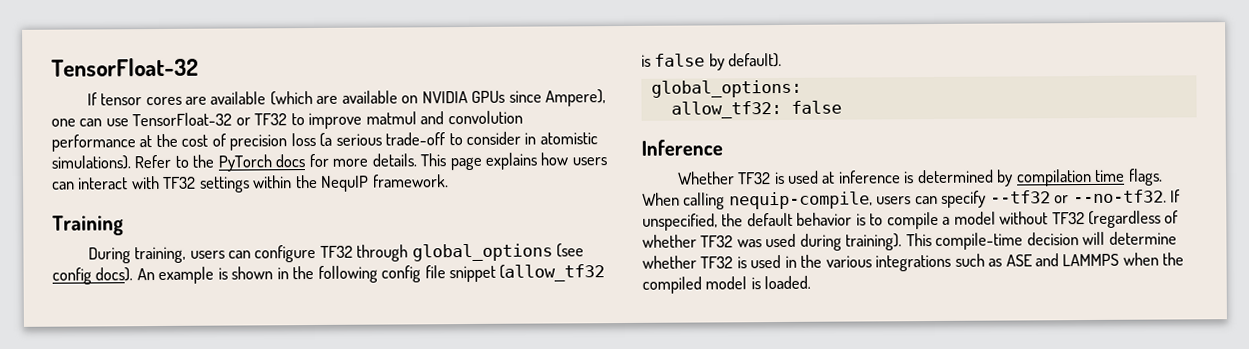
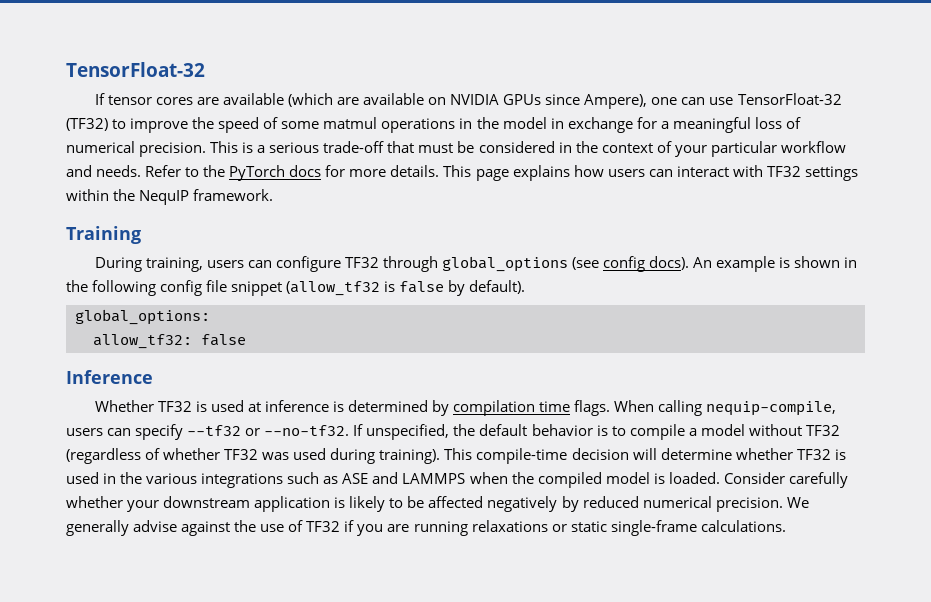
- If tensor cores are available (which are available on NVIDIA GPUs since Ampere), one can use TensorFloat-32 or TF32 to improve matmul and convolution performance at the cost of precision loss (a serious trade-off to consider in atomistic simulations).
+ If tensor cores are available (which are available on NVIDIA GPUs since Ampere), one can use TensorFloat-32 (TF32) to improve the speed of some matmul operations in the model in exchange for a meaningful loss of numerical precision. This is a serious trade-off that must be considered in the context of your particular workflow and needs.
+ Consider carefully whether your downstream application is likely to be affected negatively by reduced numerical precision. We generally advise against the use of TF32 if you are running relaxations or static single-frame calculations.

